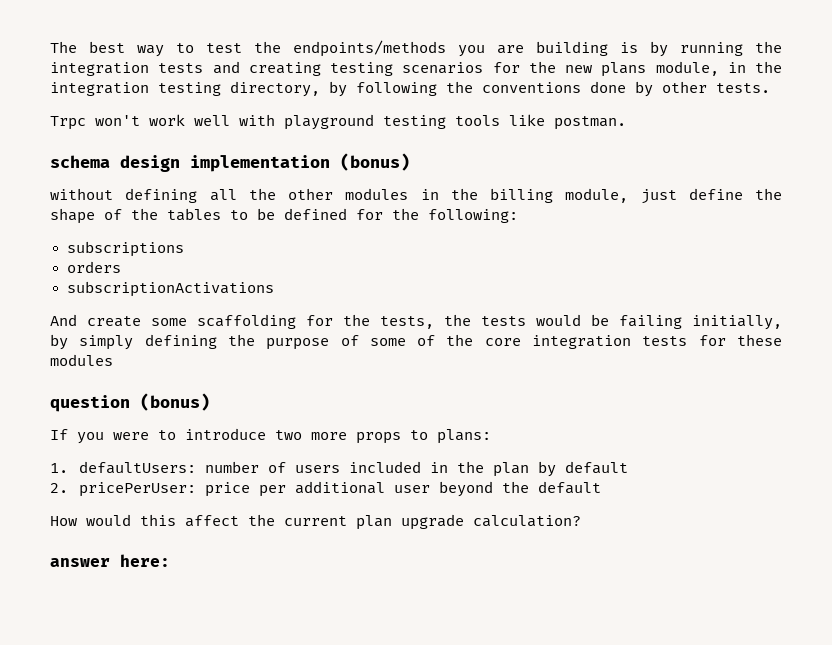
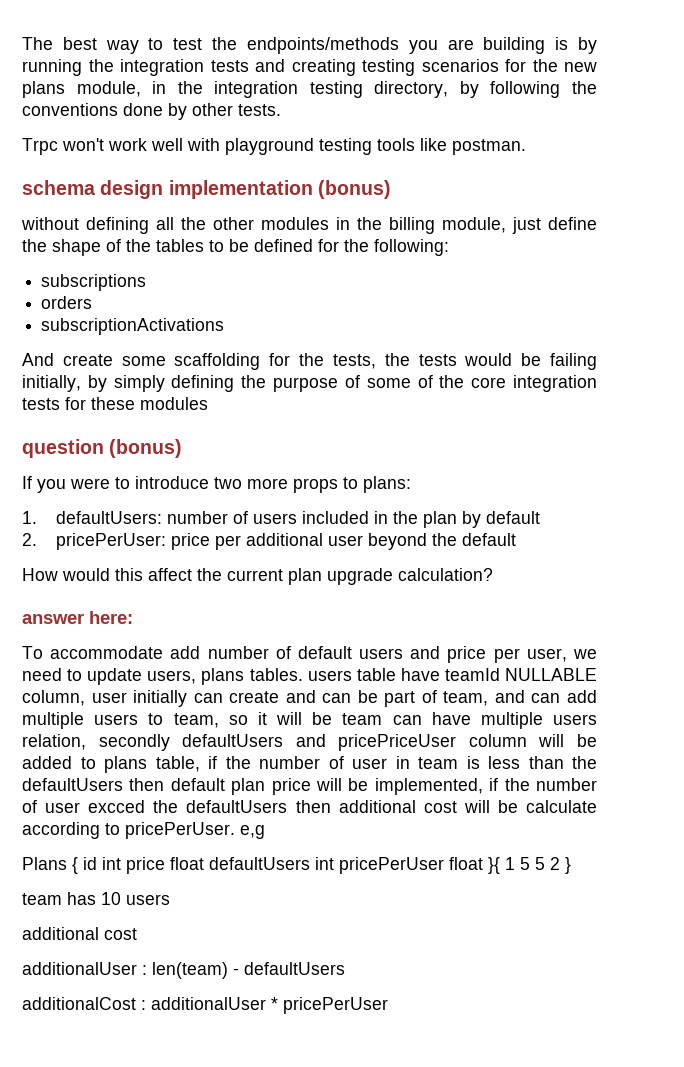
+ To accommodate add number of default users and price per user, we need to update users, plans tables. users table have teamId NULLABLE column, user initially can create and can be part of team, and can add multiple users to team, so it will be team can have multiple users relation, secondly defaultUsers and pricePriceUser column will be added to plans table, if the number of user in team is less than the defaultUsers then default plan price will be implemented, if the number of user excced the defaultUsers then additional cost will be calculate according to pricePerUser. e,g
+ Plans { id int price float defaultUsers int pricePerUser float }{ 1 5 5 2 }
+ team has 10 users
+ additional cost
+ additionalUser : len(team) - defaultUsers
+ additionalCost : additionalUser * pricePerUser

